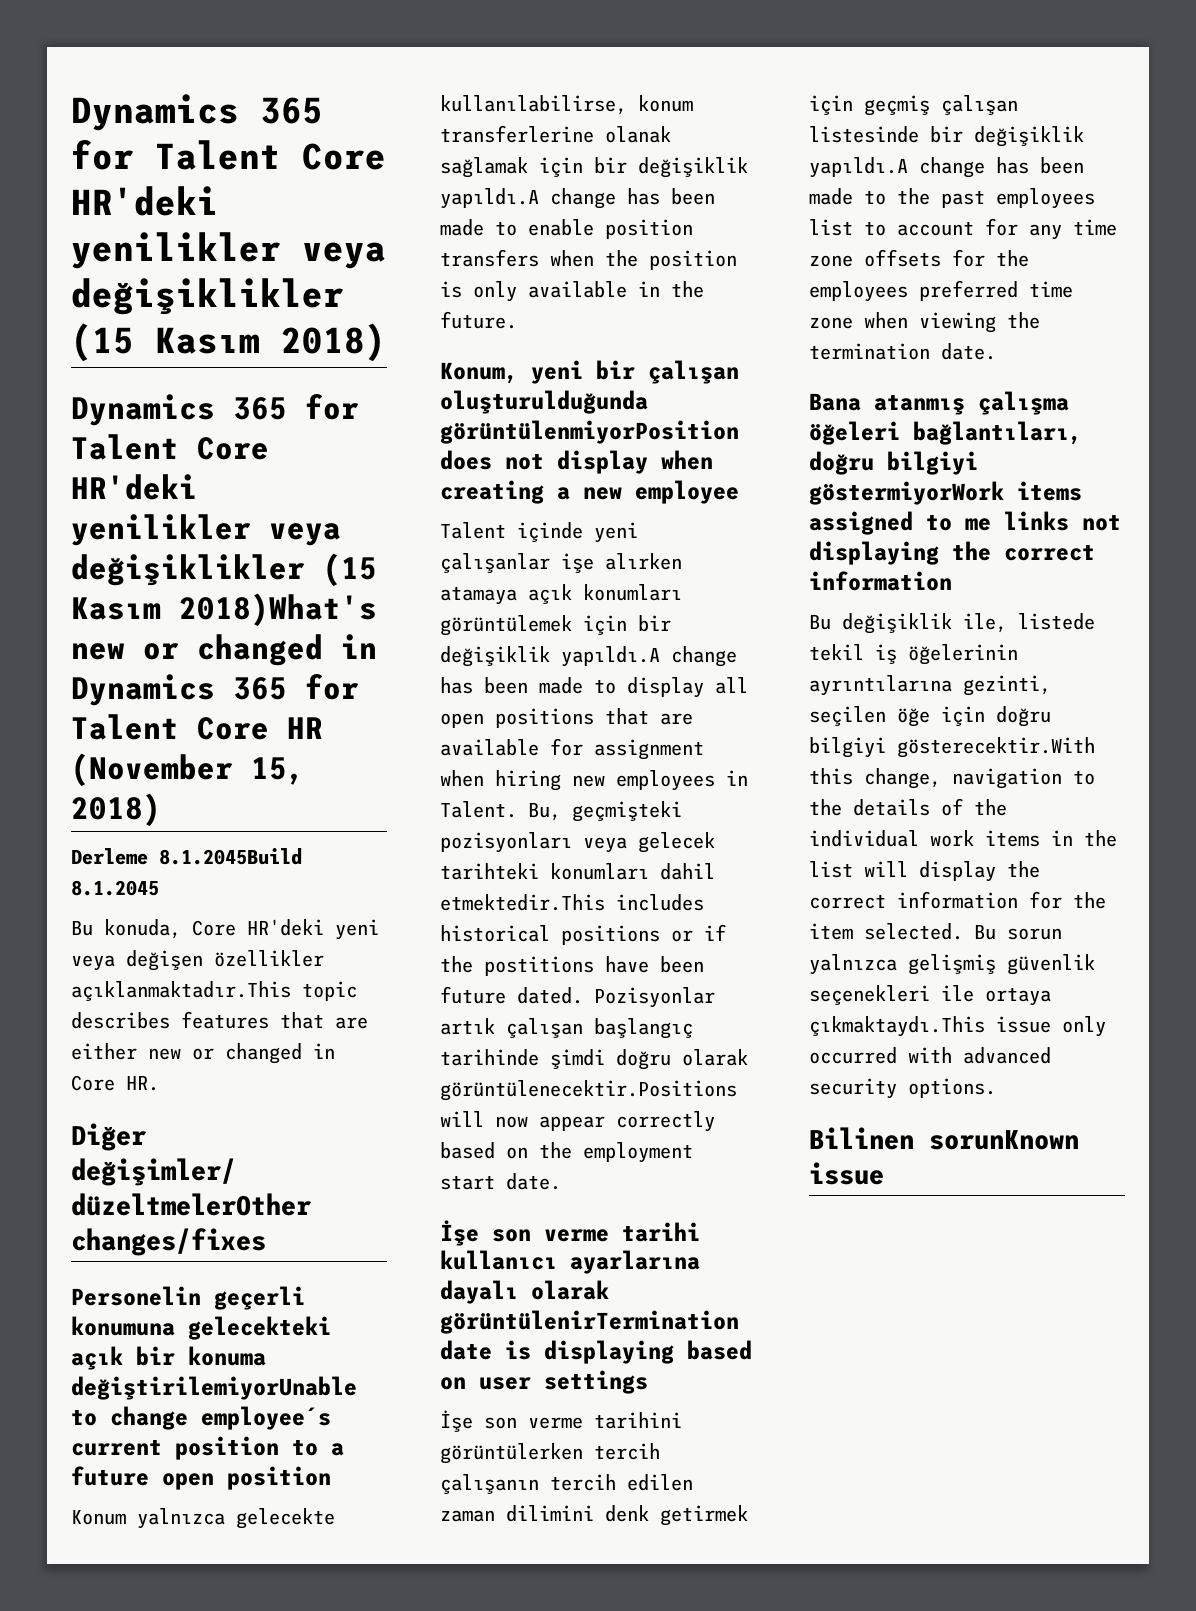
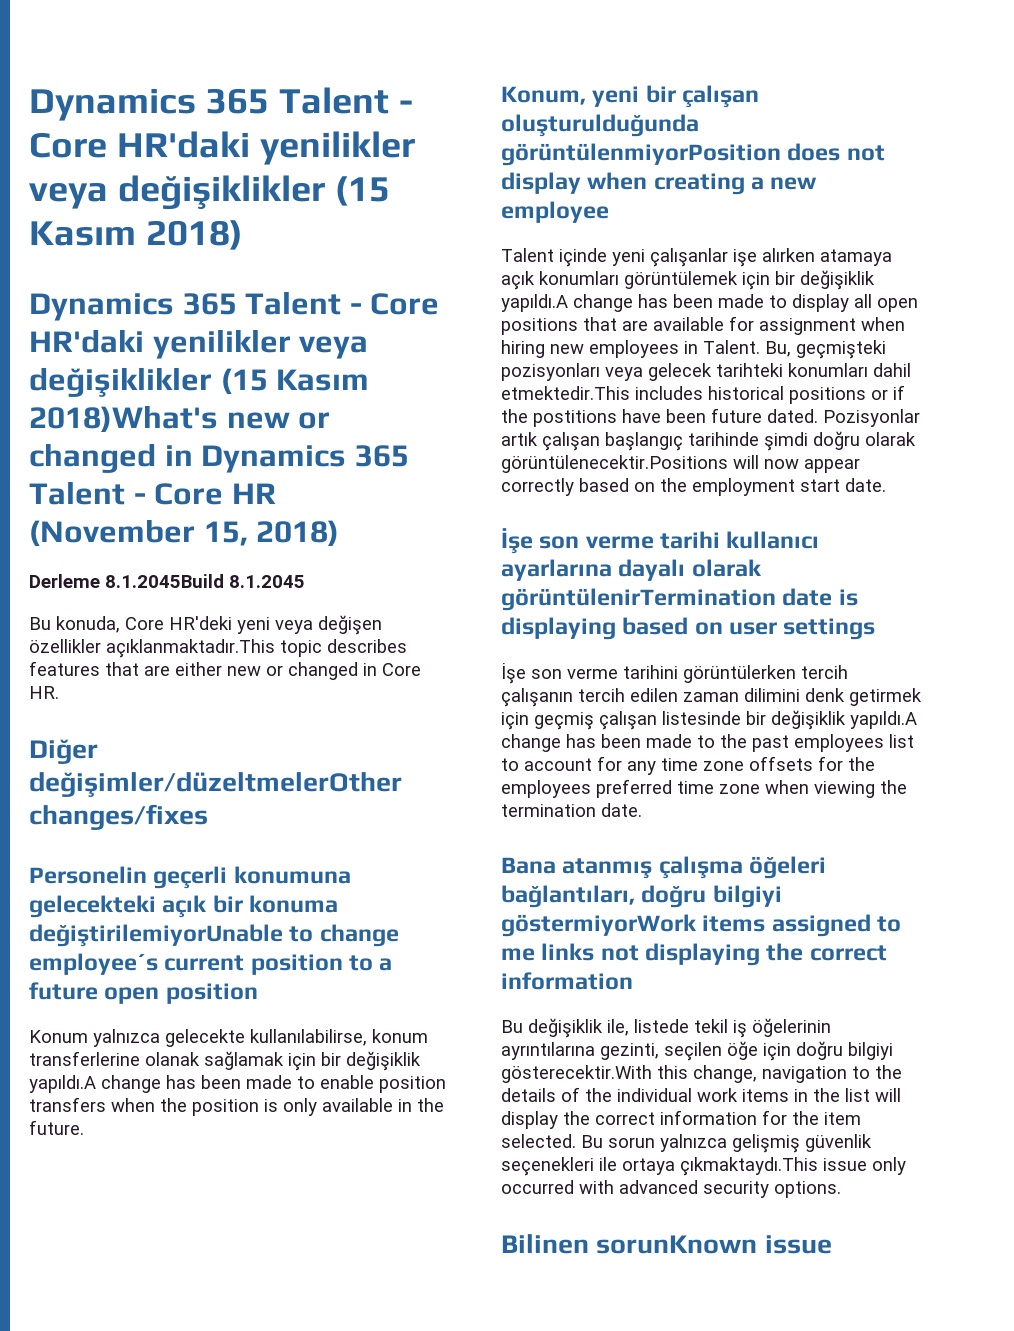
- Dynamics 365 for Talent Core HR'deki yenilikler veya değişiklikler (15 Kasım 2018)
+ Dynamics 365 Talent - Core HR'daki yenilikler veya değişiklikler (15 Kasım 2018)
- Dynamics 365 for Talent Core HR'deki yenilikler veya değişiklikler (15 Kasım 2018)What's new or changed in Dynamics 365 for Talent Core HR (November 15, 2018)
+ Dynamics 365 Talent - Core HR'daki yenilikler veya değişiklikler (15 Kasım 2018)What's new or changed in Dynamics 365 Talent - Core HR (November 15, 2018)

